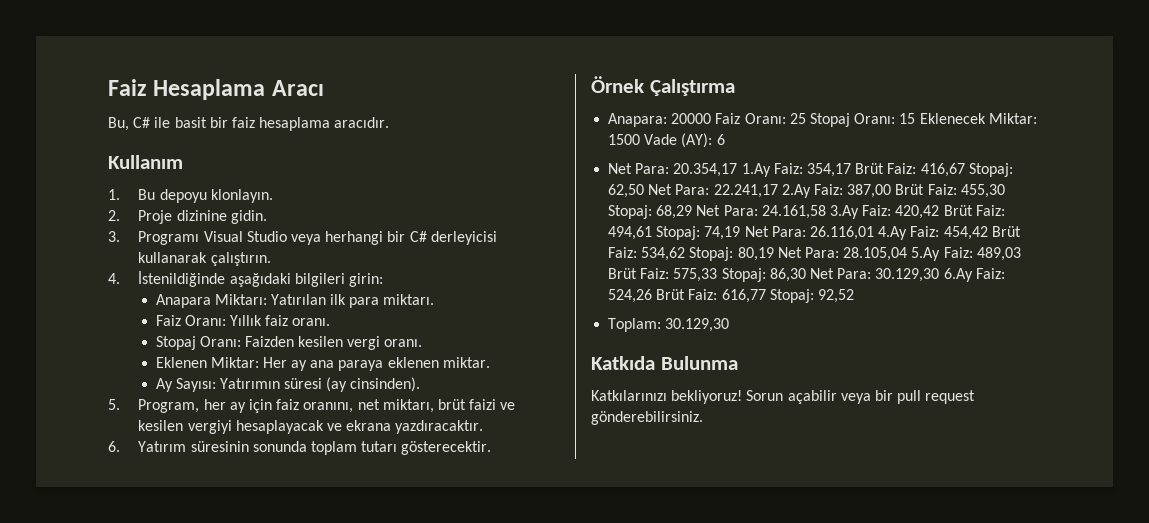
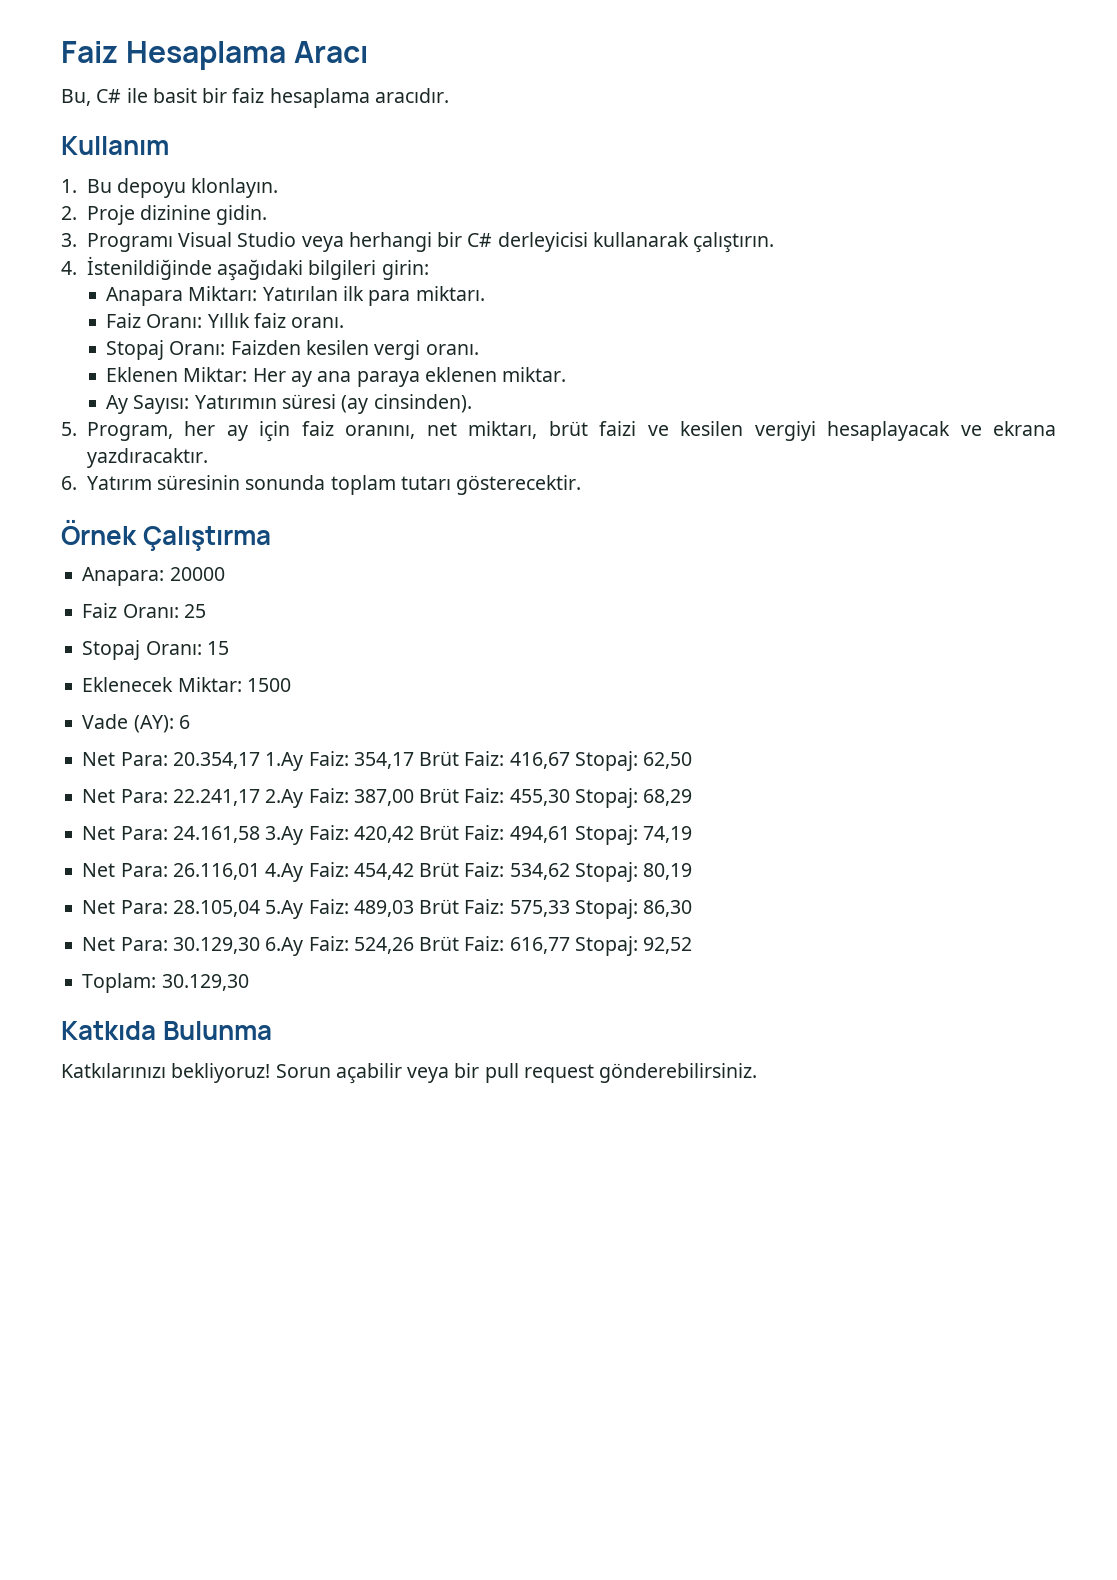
- Anapara: 20000 Faiz Oranı: 25 Stopaj Oranı: 15 Eklenecek Miktar: 1500 Vade (AY): 6
+ Anapara: 20000
+ Faiz Oranı: 25
+ Stopaj Oranı: 15
+ Eklenecek Miktar: 1500
+ Vade (AY): 6
- 62,50 Net Para:
+ 62,50
+ Net Para:
- 68,29 Net Para:
+ 68,29
+ Net Para:
- 74,19 Net Para:
+ 74,19
+ Net Para:
- 80,19 Net Para:
+ 80,19
+ Net Para:
- 86,30 Net Para:
+ 86,30
+ Net Para:

